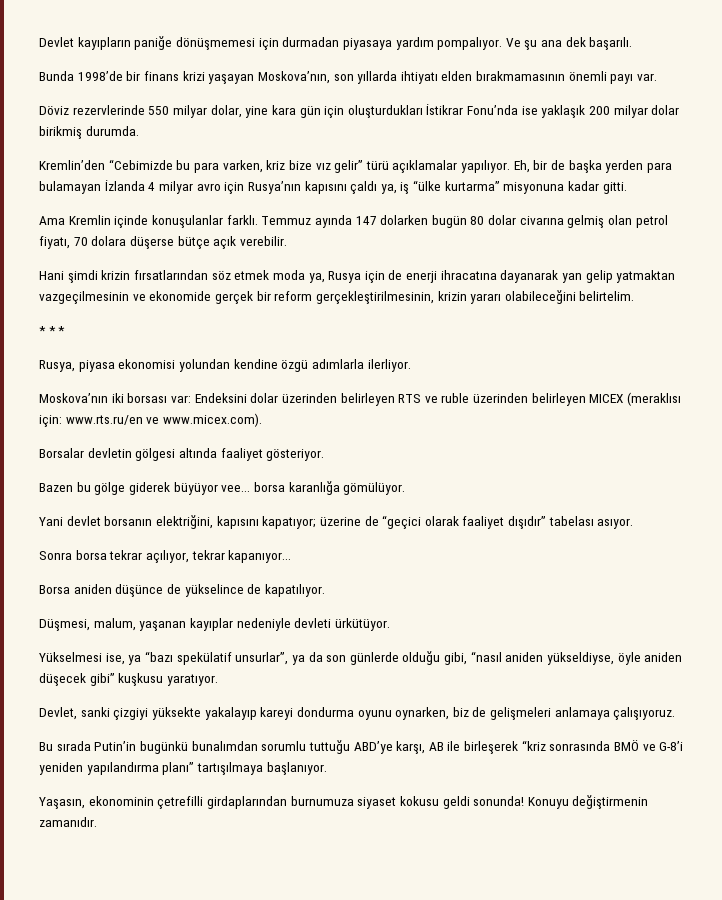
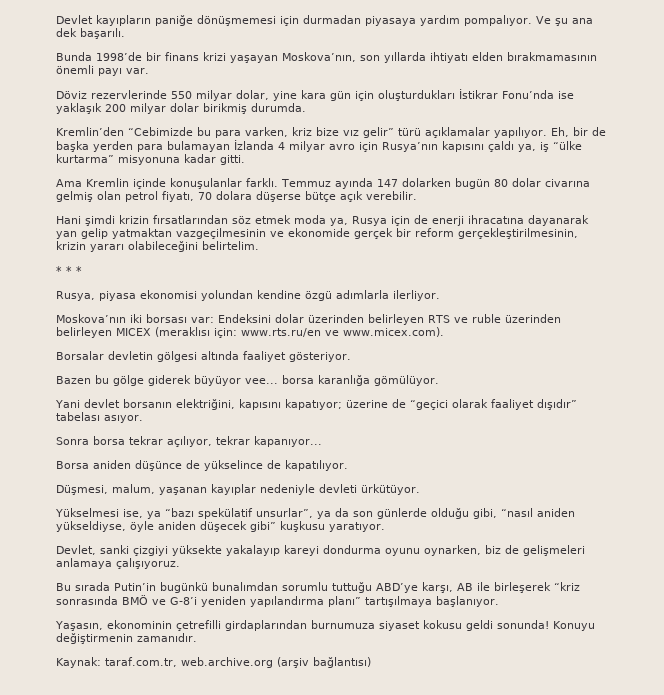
+ Kaynak: taraf.com.tr, web.archive.org (arşiv bağlantısı)

